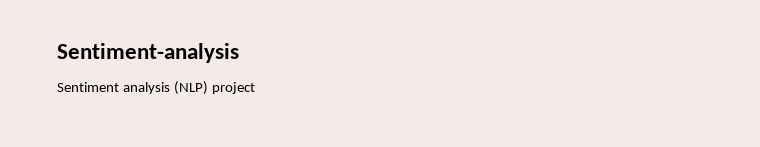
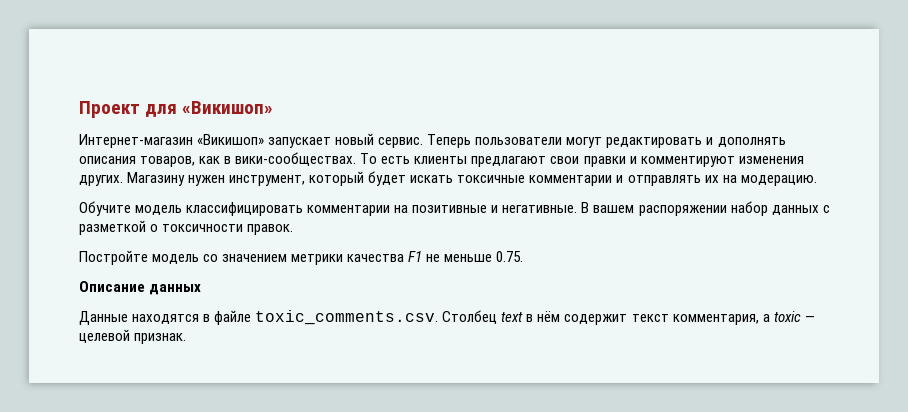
- Sentiment-analysis
- Sentiment analysis (NLP) project
+ Проект для «Викишоп»
+ Интернет-магазин «Викишоп» запускает новый сервис. Теперь пользователи могут редактировать и дополнять описания товаров, как в вики-сообществах. То есть клиенты предлагают свои правки и комментируют изменения других. Магазину нужен инструмент, который будет искать токсичные комментарии и отправлять их на модерацию.
+ Обучите модель классифицировать комментарии на позитивные и негативные. В вашем распоряжении набор данных с разметкой о токсичности правок.
+ Постройте модель со значением метрики качества F1 не меньше 0.75.
+ Описание данных
+ Данные находятся в файле toxic_comments.csv. Столбец text в нём содержит текст комментария, а toxic — целевой признак.

